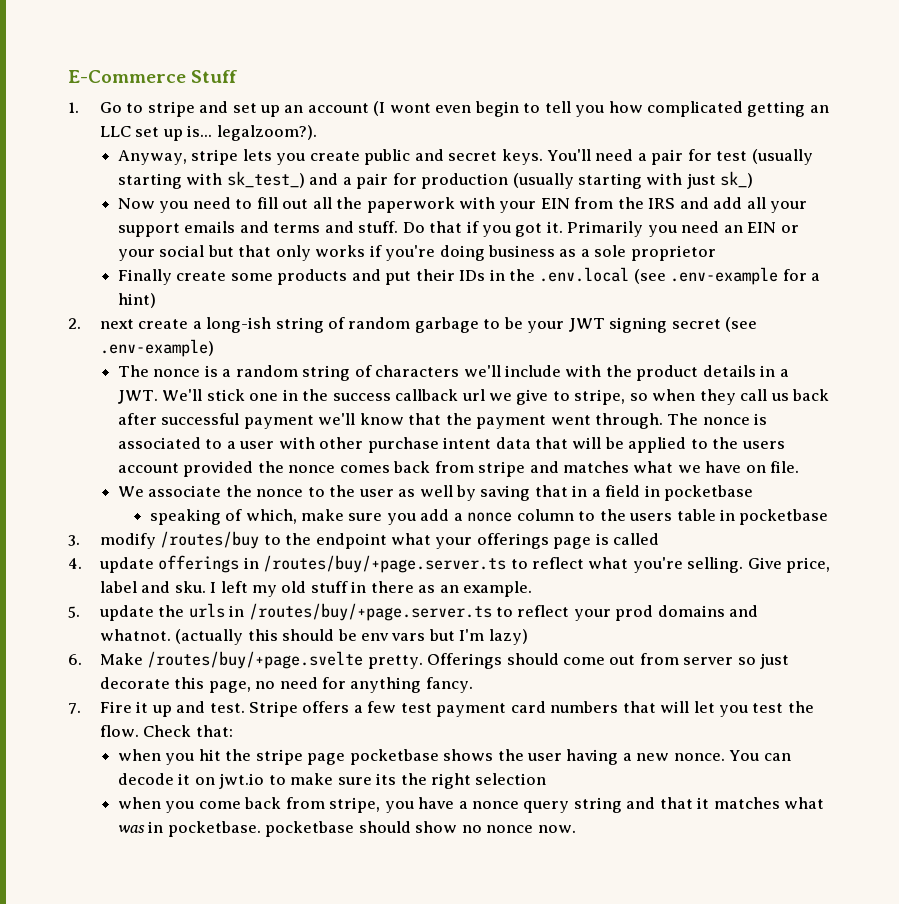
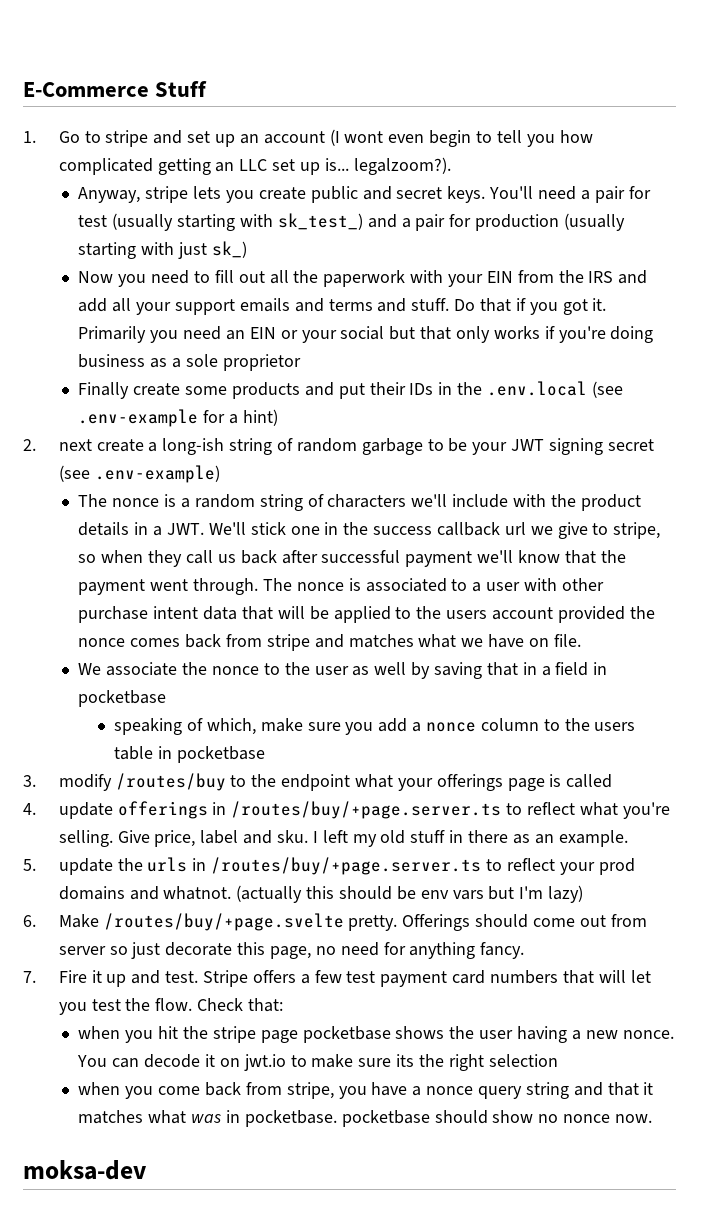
+ moksa-dev

